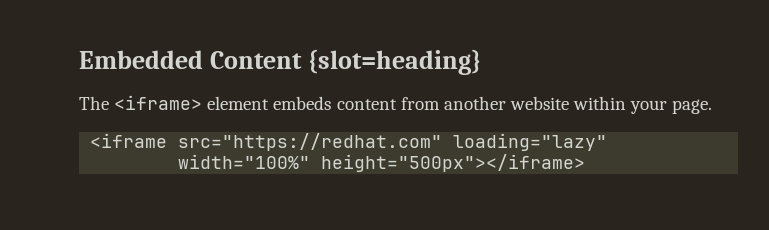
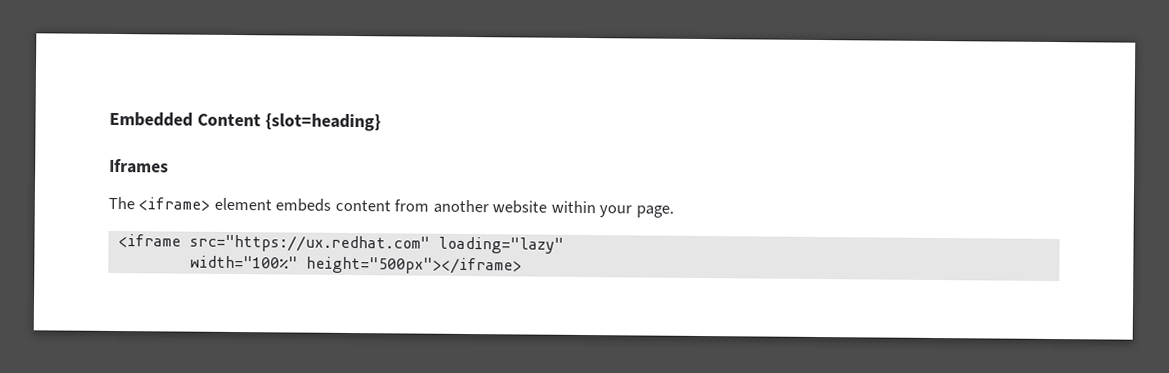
+ Iframes
- <iframe src="https://redhat.com" loading="lazy"
+ <iframe src="https://ux.redhat.com" loading="lazy"

